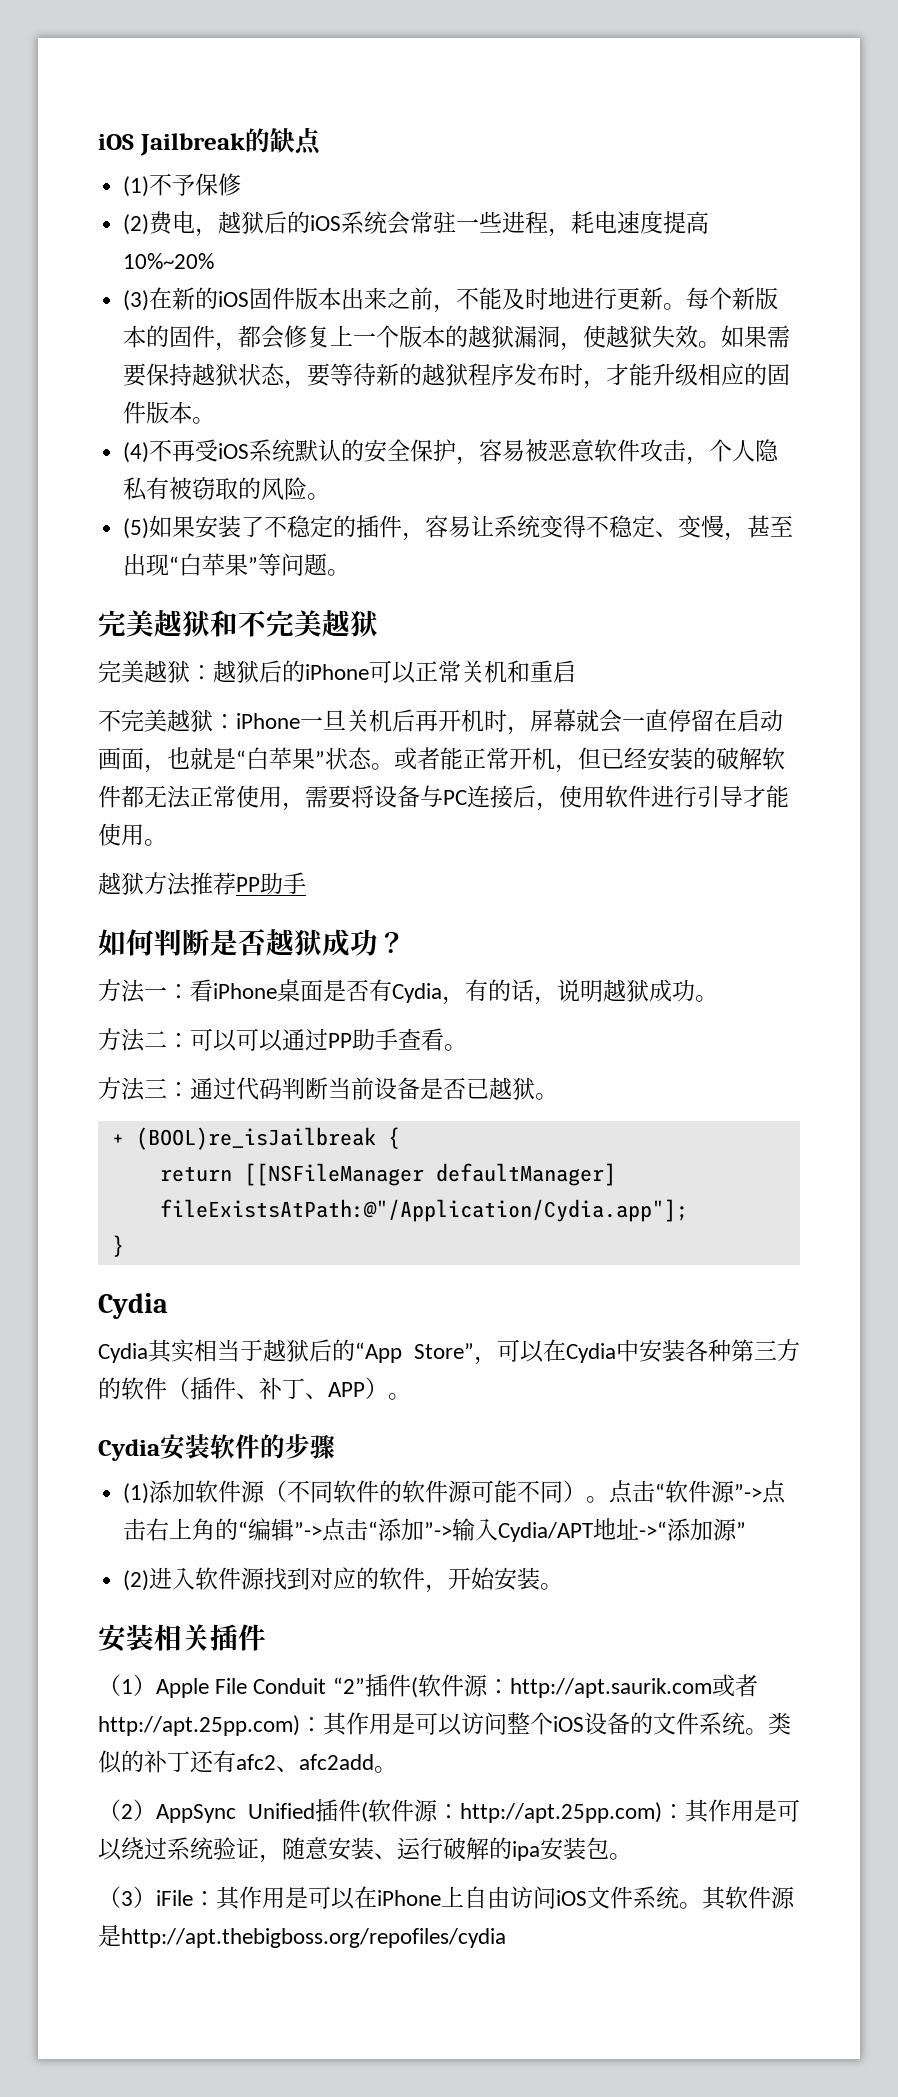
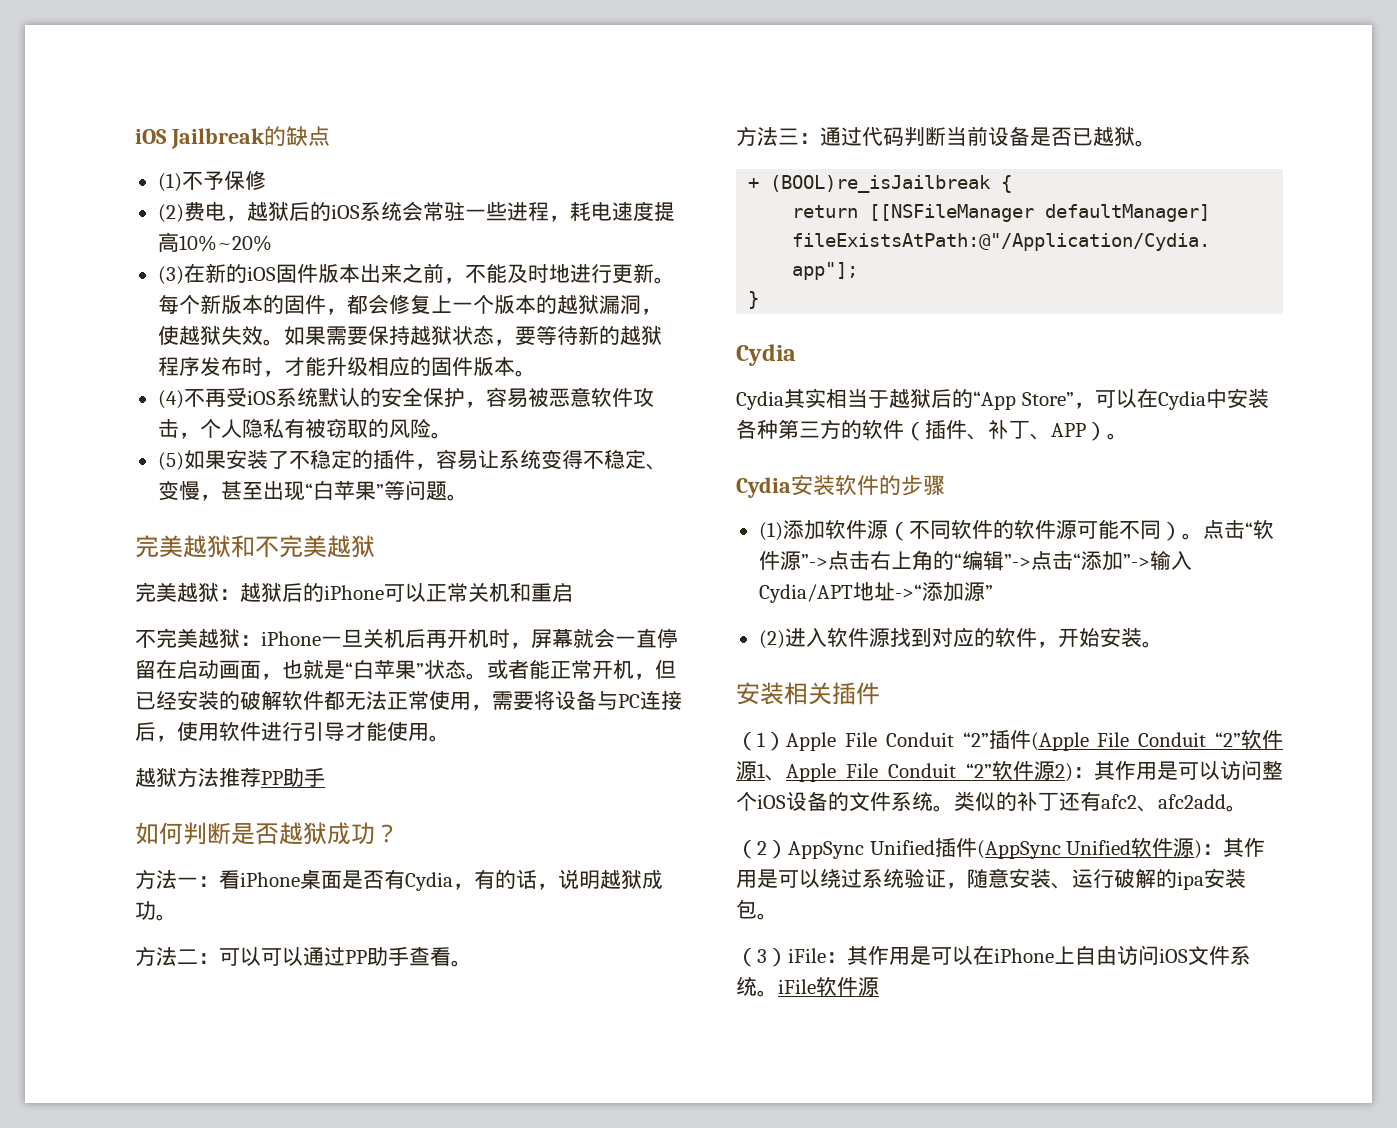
- （1）Apple File Conduit “2”插件(软件源：http://apt.saurik.com或者http://apt.25pp.com)：其作用是可以访问整个iOS设备的文件系统。
+ （1）Apple File Conduit “2”插件(Apple File Conduit “2”软件源1、Apple File Conduit “2”软件源2)：其作用是可以访问整个iOS设备的文件系统。
- （2）AppSync Unified插件(软件源：http://apt.25pp.com)：其作用是可以绕过系统验证，随意安装、运行破解的ipa安装包。
+ （2）AppSync Unified插件(AppSync Unified软件源)：其作用是可以绕过系统验证，随意安装、运行破解的ipa安装包。
- （3）iFile：其作用是可以在iPhone上自由访问iOS文件系统。其软件源是http://apt.thebigboss.org/repofiles/cydia
+ （3）iFile：其作用是可以在iPhone上自由访问iOS文件系统。iFile软件源

